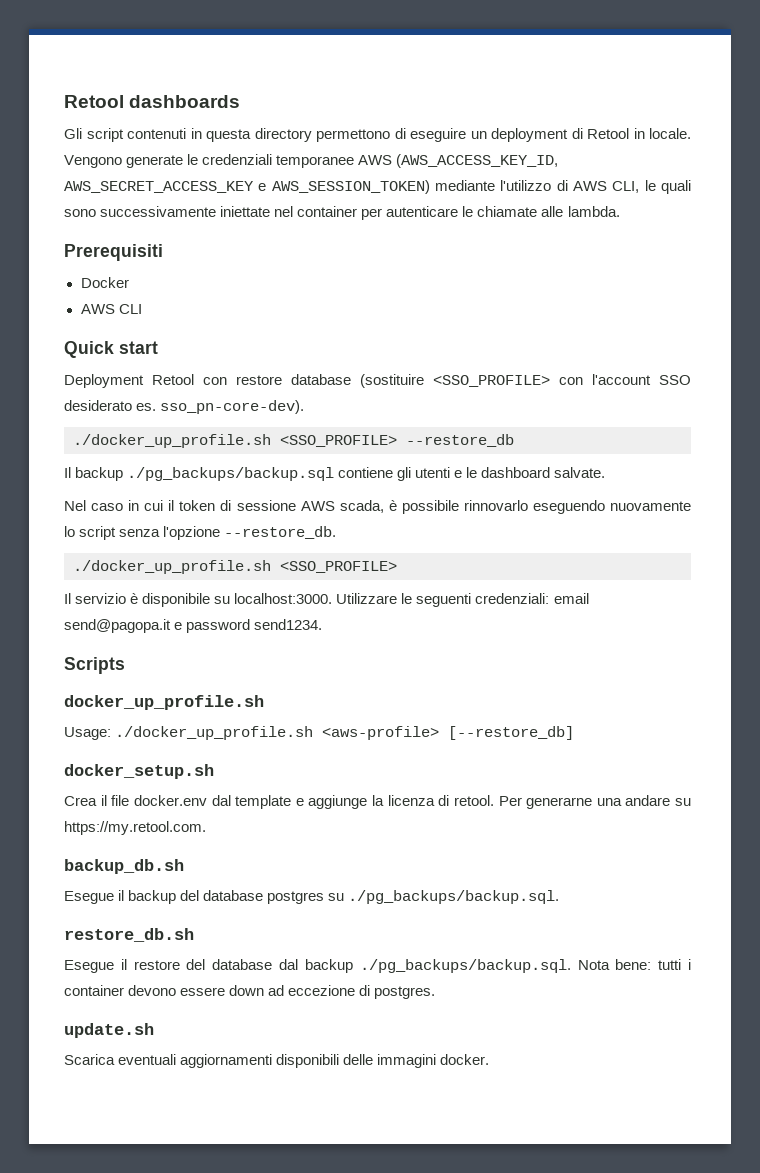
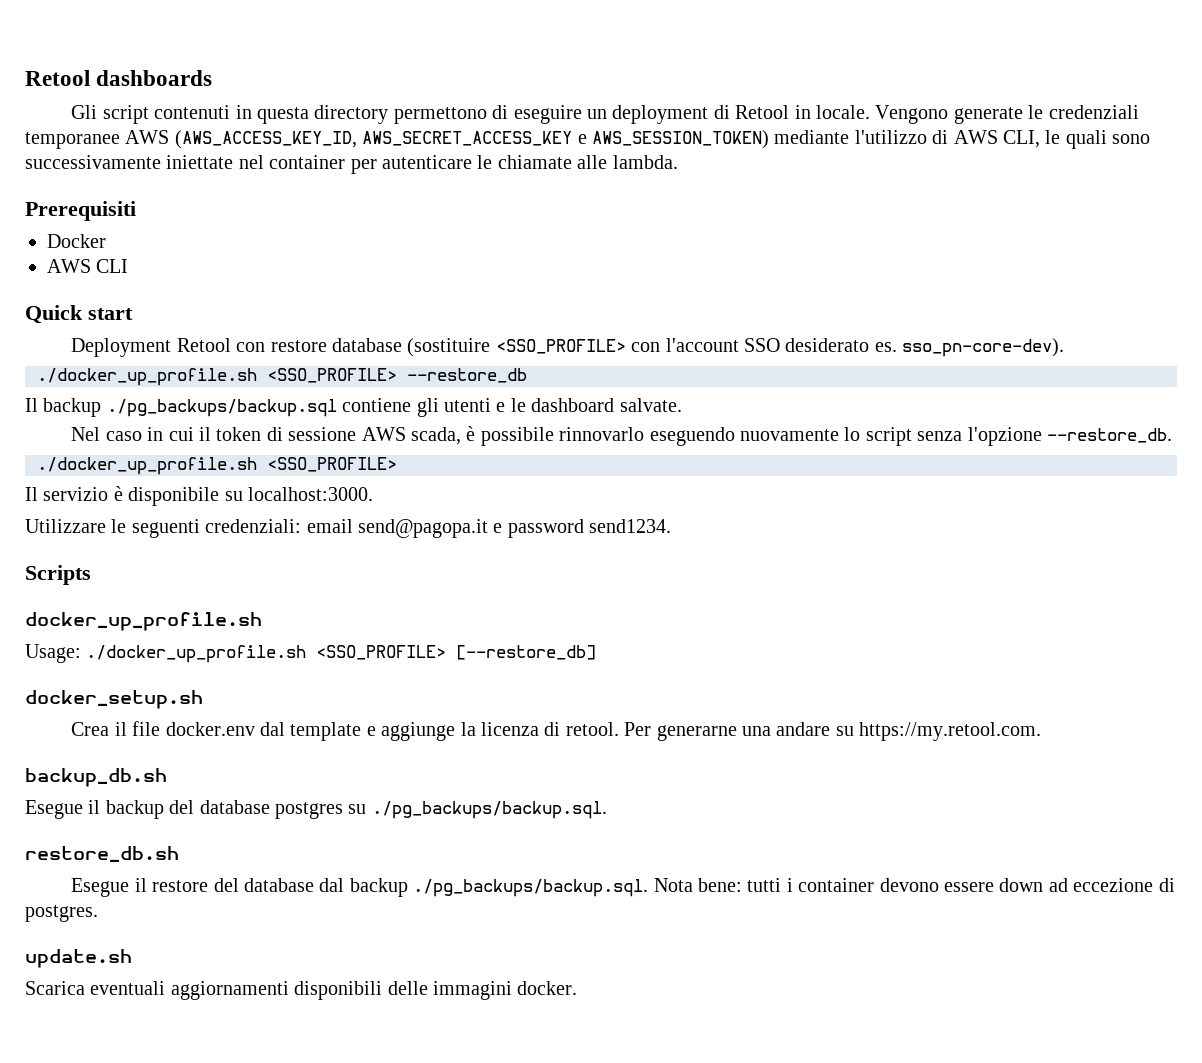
- Il servizio è disponibile su localhost:3000. Utilizzare le seguenti credenziali: email send@pagopa.it e password send1234.
+ Il servizio è disponibile su localhost:3000.
+ Utilizzare le seguenti credenziali: email send@pagopa.it e password send1234.
- Usage: ./docker_up_profile.sh <aws-profile> [--restore_db]
+ Usage: ./docker_up_profile.sh <SSO_PROFILE> [--restore_db]

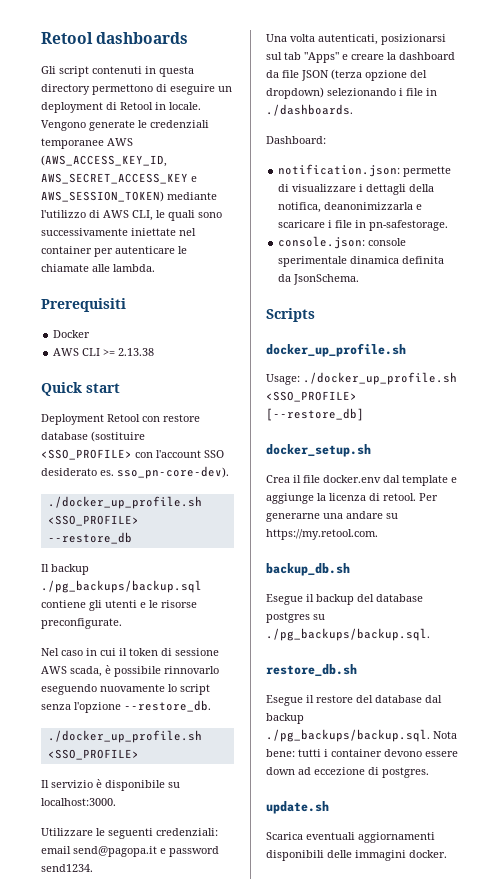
- AWS CLI
+ AWS CLI >= 2.13.38
- Il backup ./pg_backups/backup.sql contiene gli utenti e le dashboard salvate.
+ Il backup ./pg_backups/backup.sql contiene gli utenti e le risorse preconfigurate.
+ Una volta autenticati, posizionarsi sul tab "Apps" e creare la dashboard da file JSON (terza opzione del dropdown) selezionando i file in ./dashboards.
+ Dashboard:
+ notification.json: permette di visualizzare i dettagli della notifica, deanonimizzarla e scaricare i file in pn-safestorage.
+ console.json: console sperimentale dinamica definita da JsonSchema.

